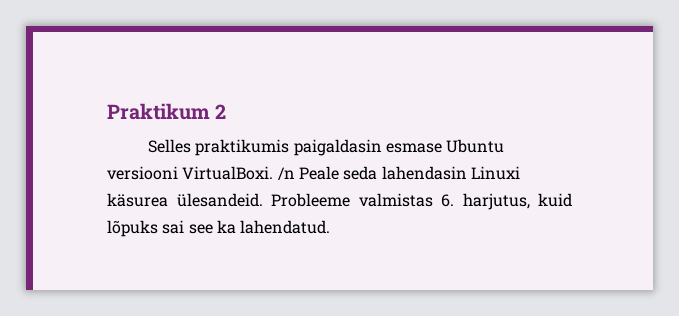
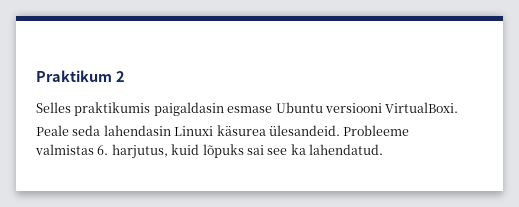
- Selles praktikumis paigaldasin esmase Ubuntu versiooni VirtualBoxi. /n Peale seda lahendasin Linuxi käsurea ülesandeid.
+ Selles praktikumis paigaldasin esmase Ubuntu versiooni VirtualBoxi.
+ Peale seda lahendasin Linuxi käsurea ülesandeid.

